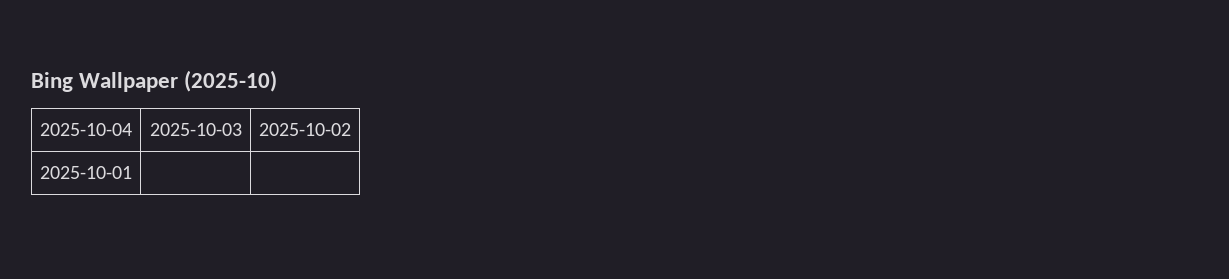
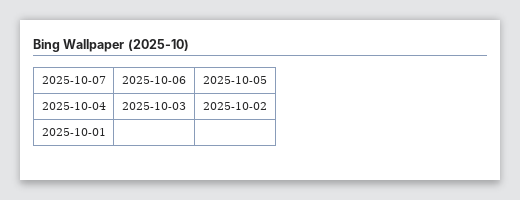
+ 2025-10-07 | 2025-10-06 | 2025-10-05

